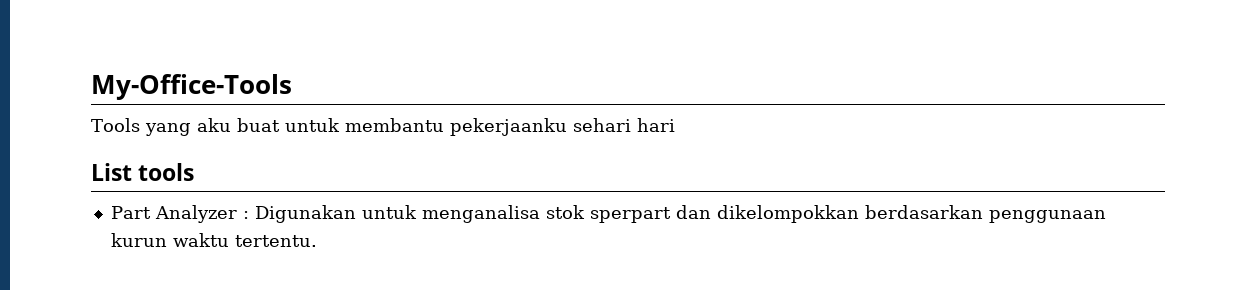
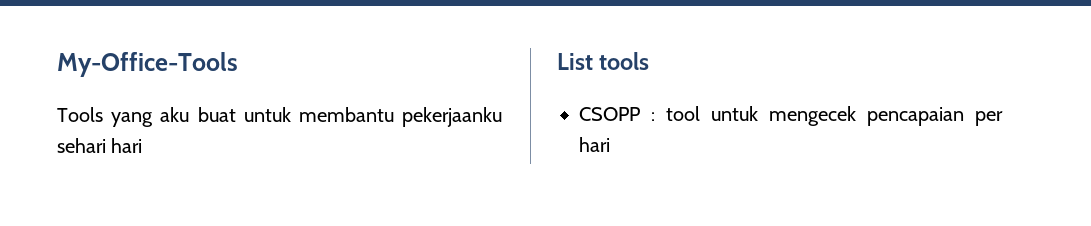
- Part Analyzer : Digunakan untuk menganalisa stok sperpart dan dikelompokkan berdasarkan penggunaan kurun waktu tertentu.
+ CSOPP : tool untuk mengecek pencapaian per hari

